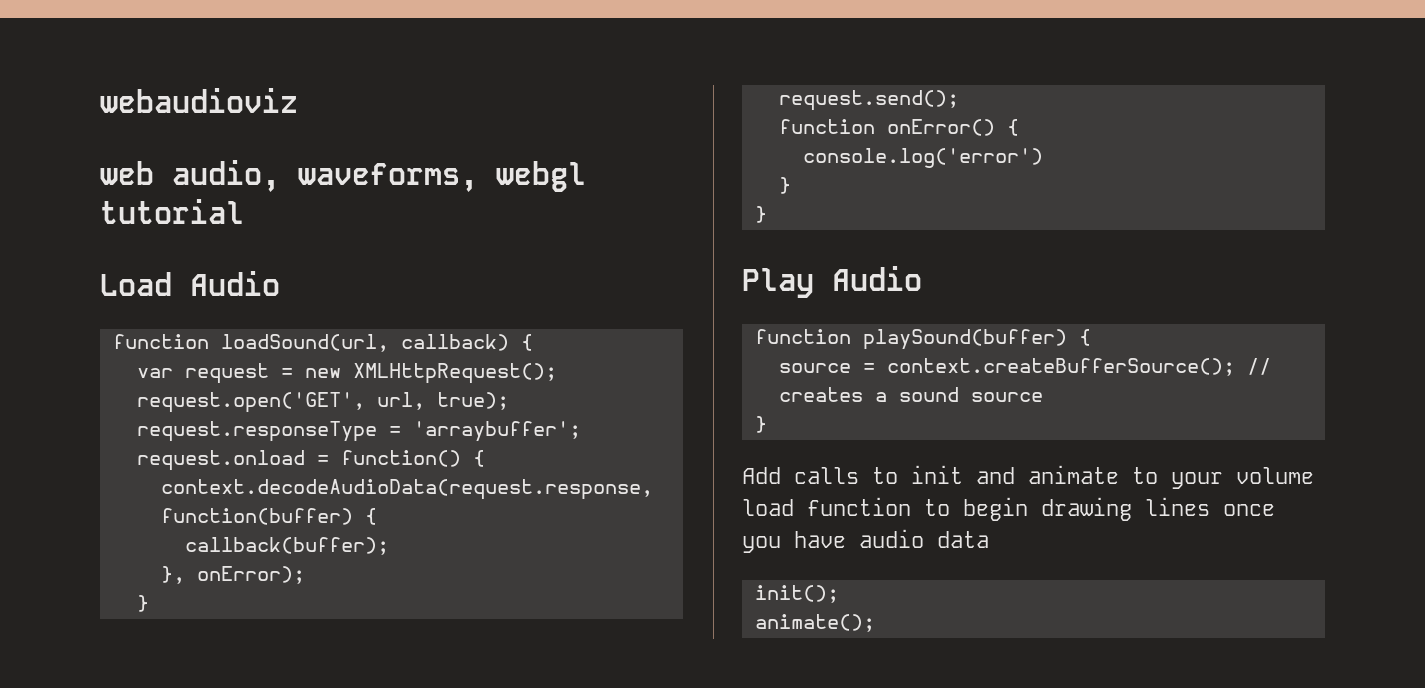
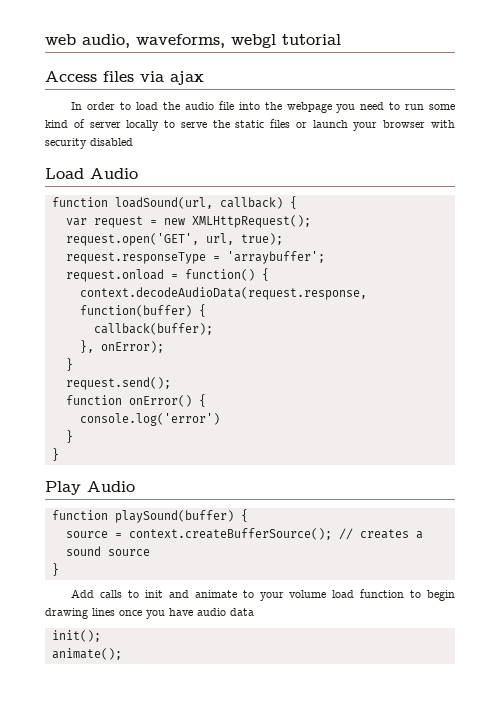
- webaudioviz
+ Access files via ajax
+ In order to load the audio file into the webpage you need to run some kind of server locally to serve the static files or launch your browser with security disabled

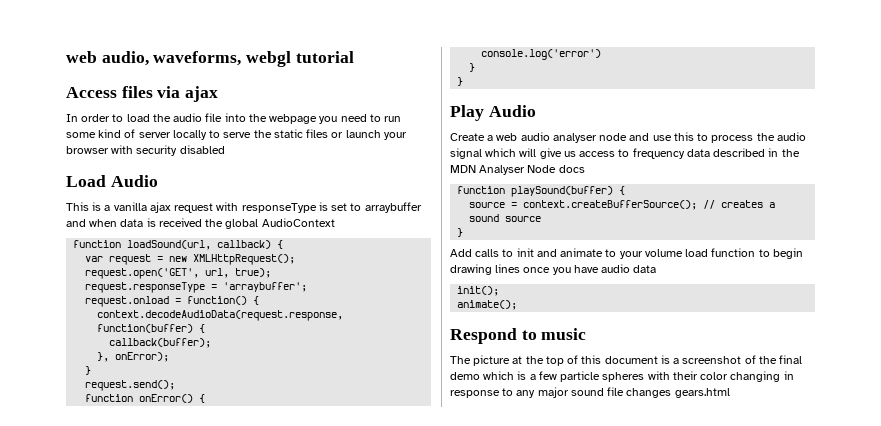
+ This is a vanilla ajax request with responseType is set to arraybuffer and when data is received the global AudioContext
+ Create a web audio analyser node and use this to process the audio signal which will give us access to frequency data described in the MDN Analyser Node docs
+ Respond to music
+ The picture at the top of this document is a screenshot of the final demo which is a few particle spheres with their color changing in response to any major sound file changes gears.html

